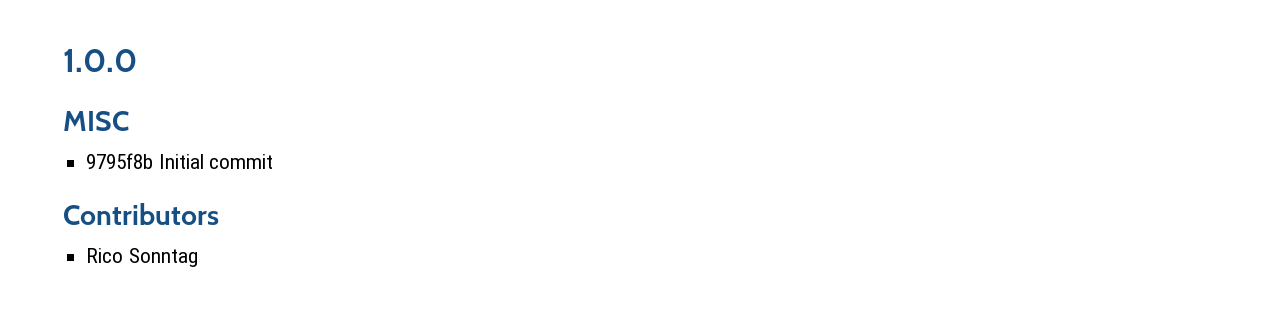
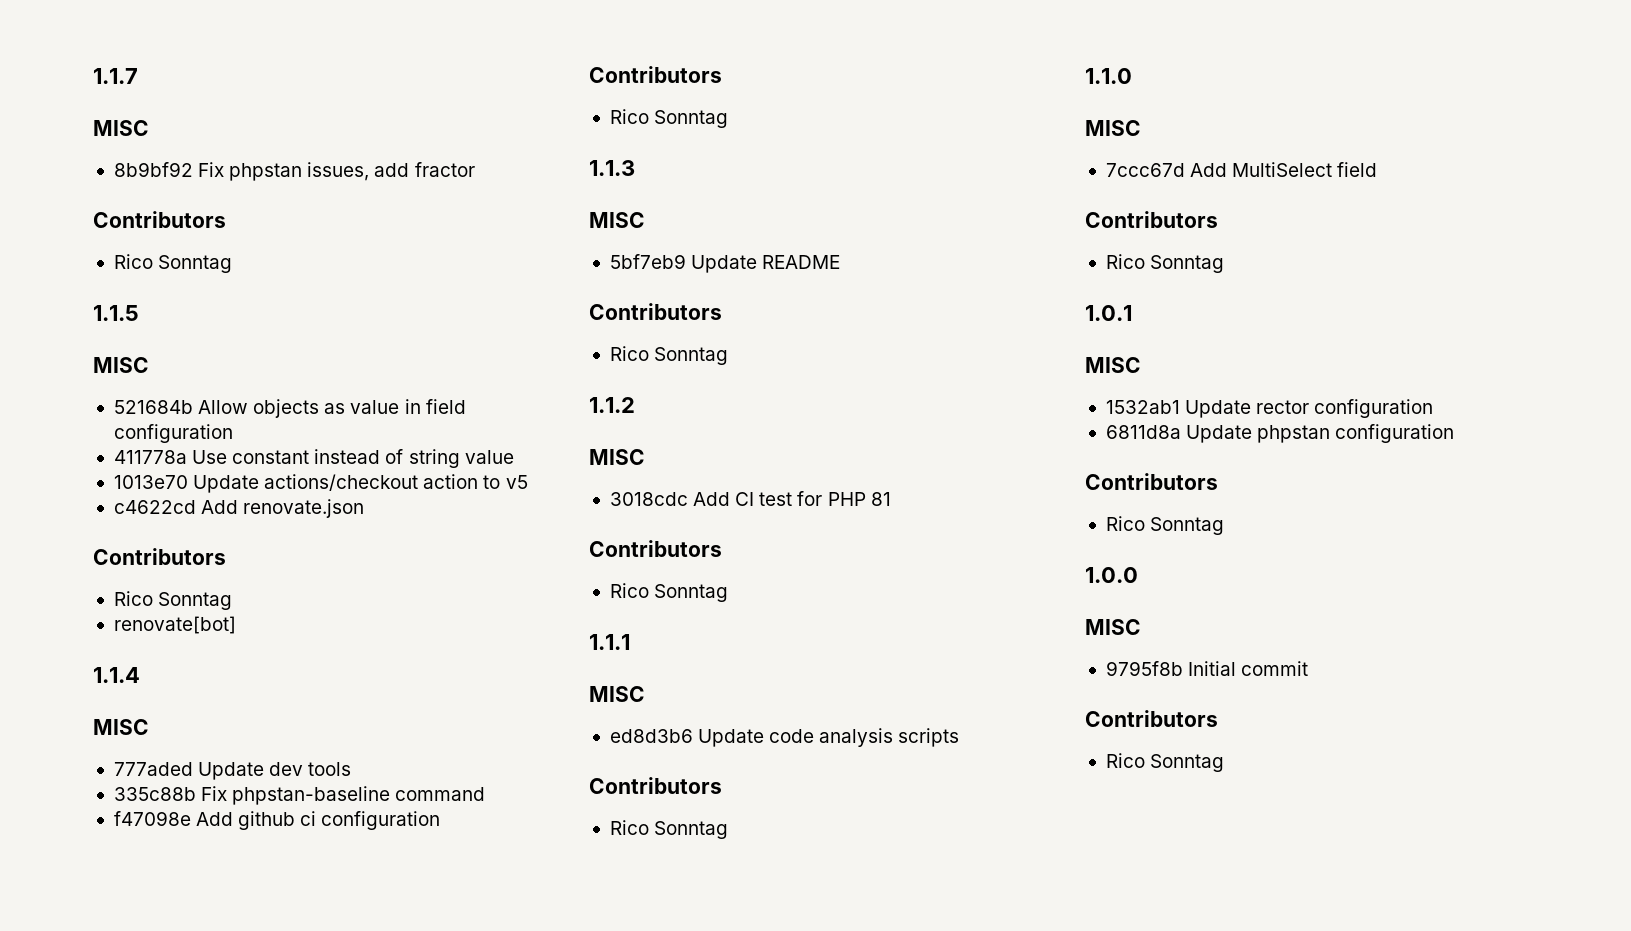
+ 1.1.7
+ MISC
+ 8b9bf92 Fix phpstan issues, add fractor
+ Contributors
+ Rico Sonntag
+ 1.1.5
+ MISC
+ 521684b Allow objects as value in field configuration
+ 411778a Use constant instead of string value
+ 1013e70 Update actions/checkout action to v5
+ c4622cd Add renovate.json
+ Contributors
+ Rico Sonntag
+ renovate[bot]
+ 1.1.4
+ MISC
+ 777aded Update dev tools
+ 335c88b Fix phpstan-baseline command
+ f47098e Add github ci configuration
+ Contributors
+ Rico Sonntag
+ 1.1.3
+ MISC
+ 5bf7eb9 Update README
+ Contributors
+ Rico Sonntag
+ 1.1.2
+ MISC
+ 3018cdc Add CI test for PHP 81
+ Contributors
+ Rico Sonntag
+ 1.1.1
+ MISC
+ ed8d3b6 Update code analysis scripts
+ Contributors
+ Rico Sonntag
+ 1.1.0
+ MISC
+ 7ccc67d Add MultiSelect field
+ Contributors
+ Rico Sonntag
+ 1.0.1
+ MISC
+ 1532ab1 Update rector configuration
+ 6811d8a Update phpstan configuration
+ Contributors
+ Rico Sonntag

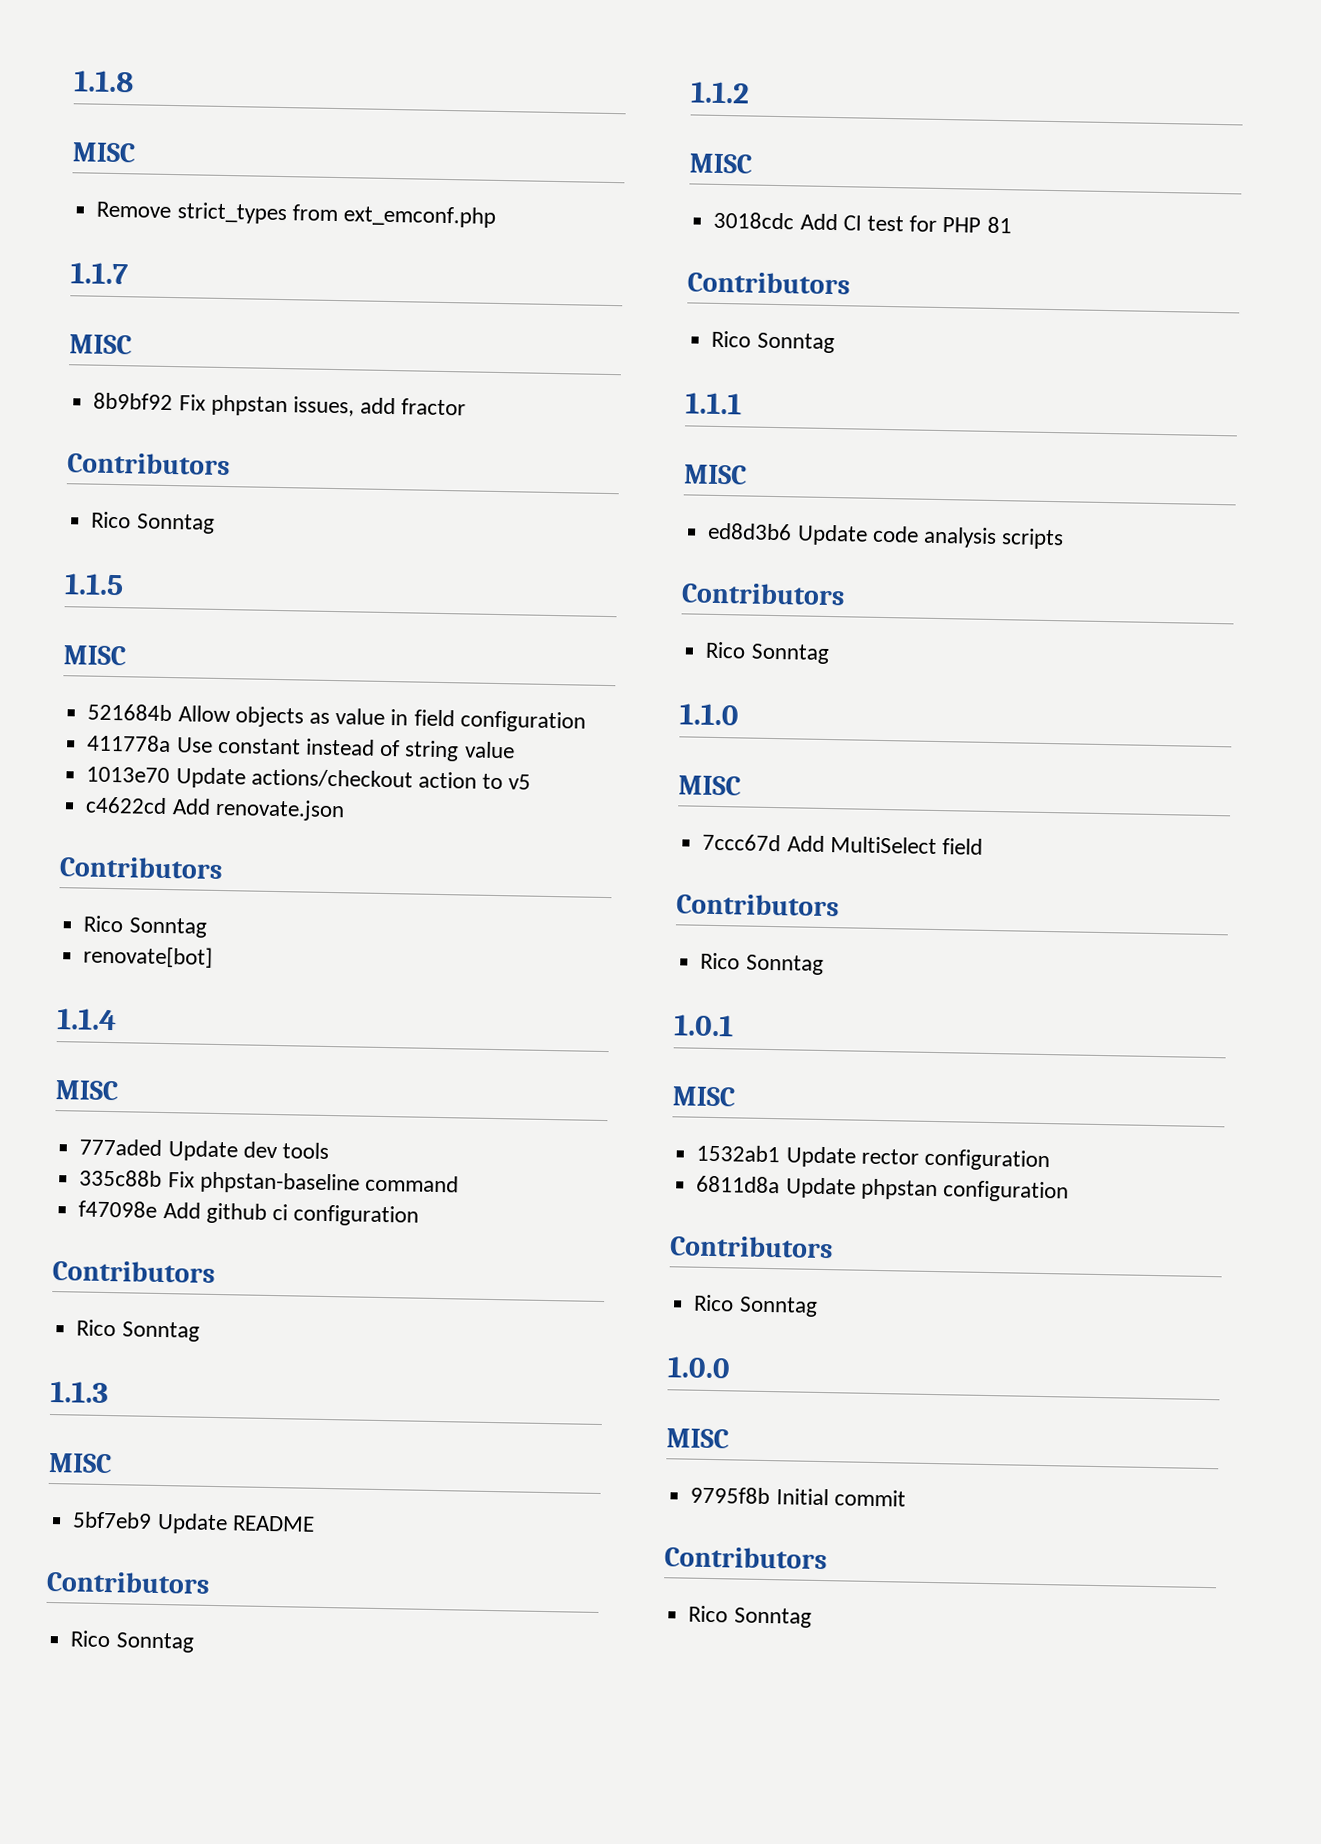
+ 1.1.8
+ MISC
+ Remove strict_types from ext_emconf.php

